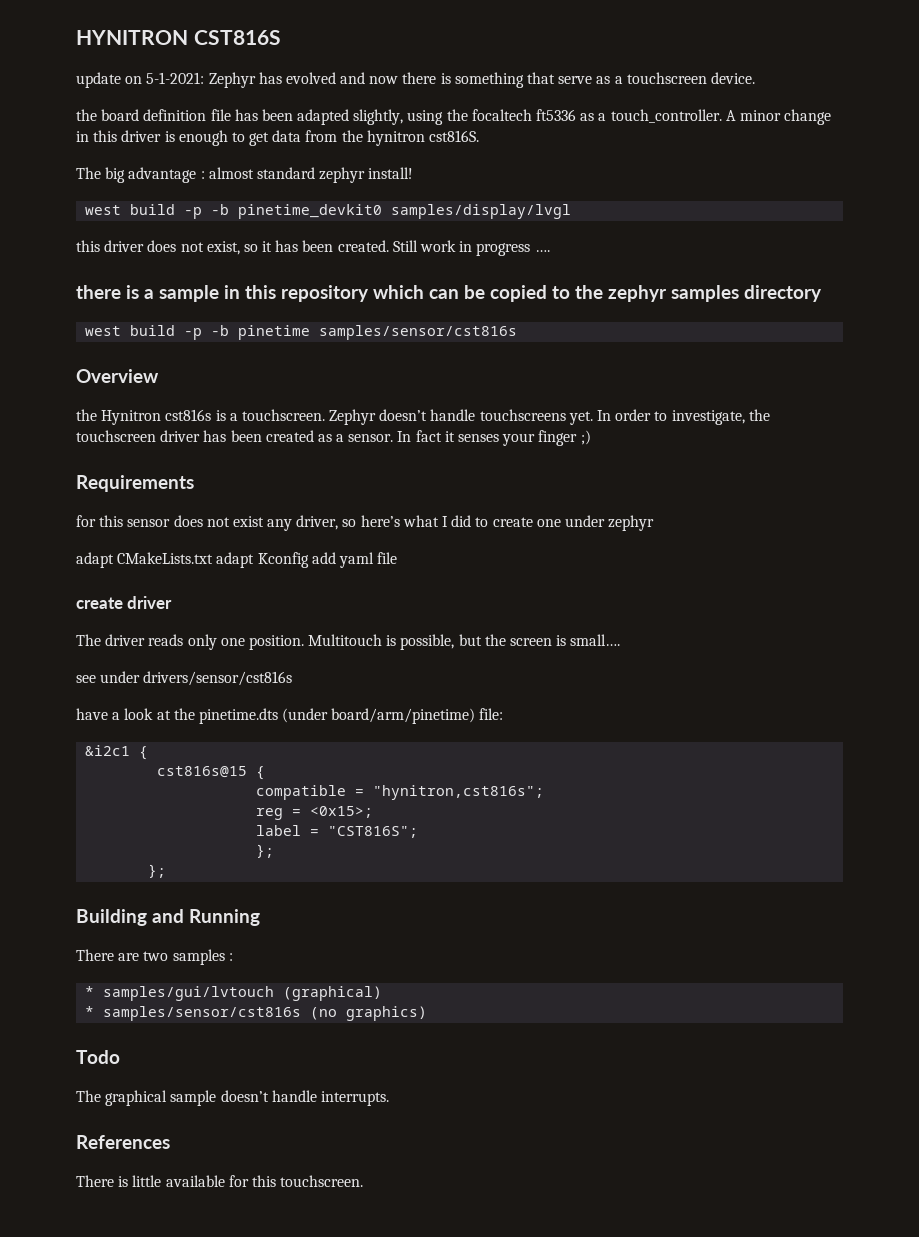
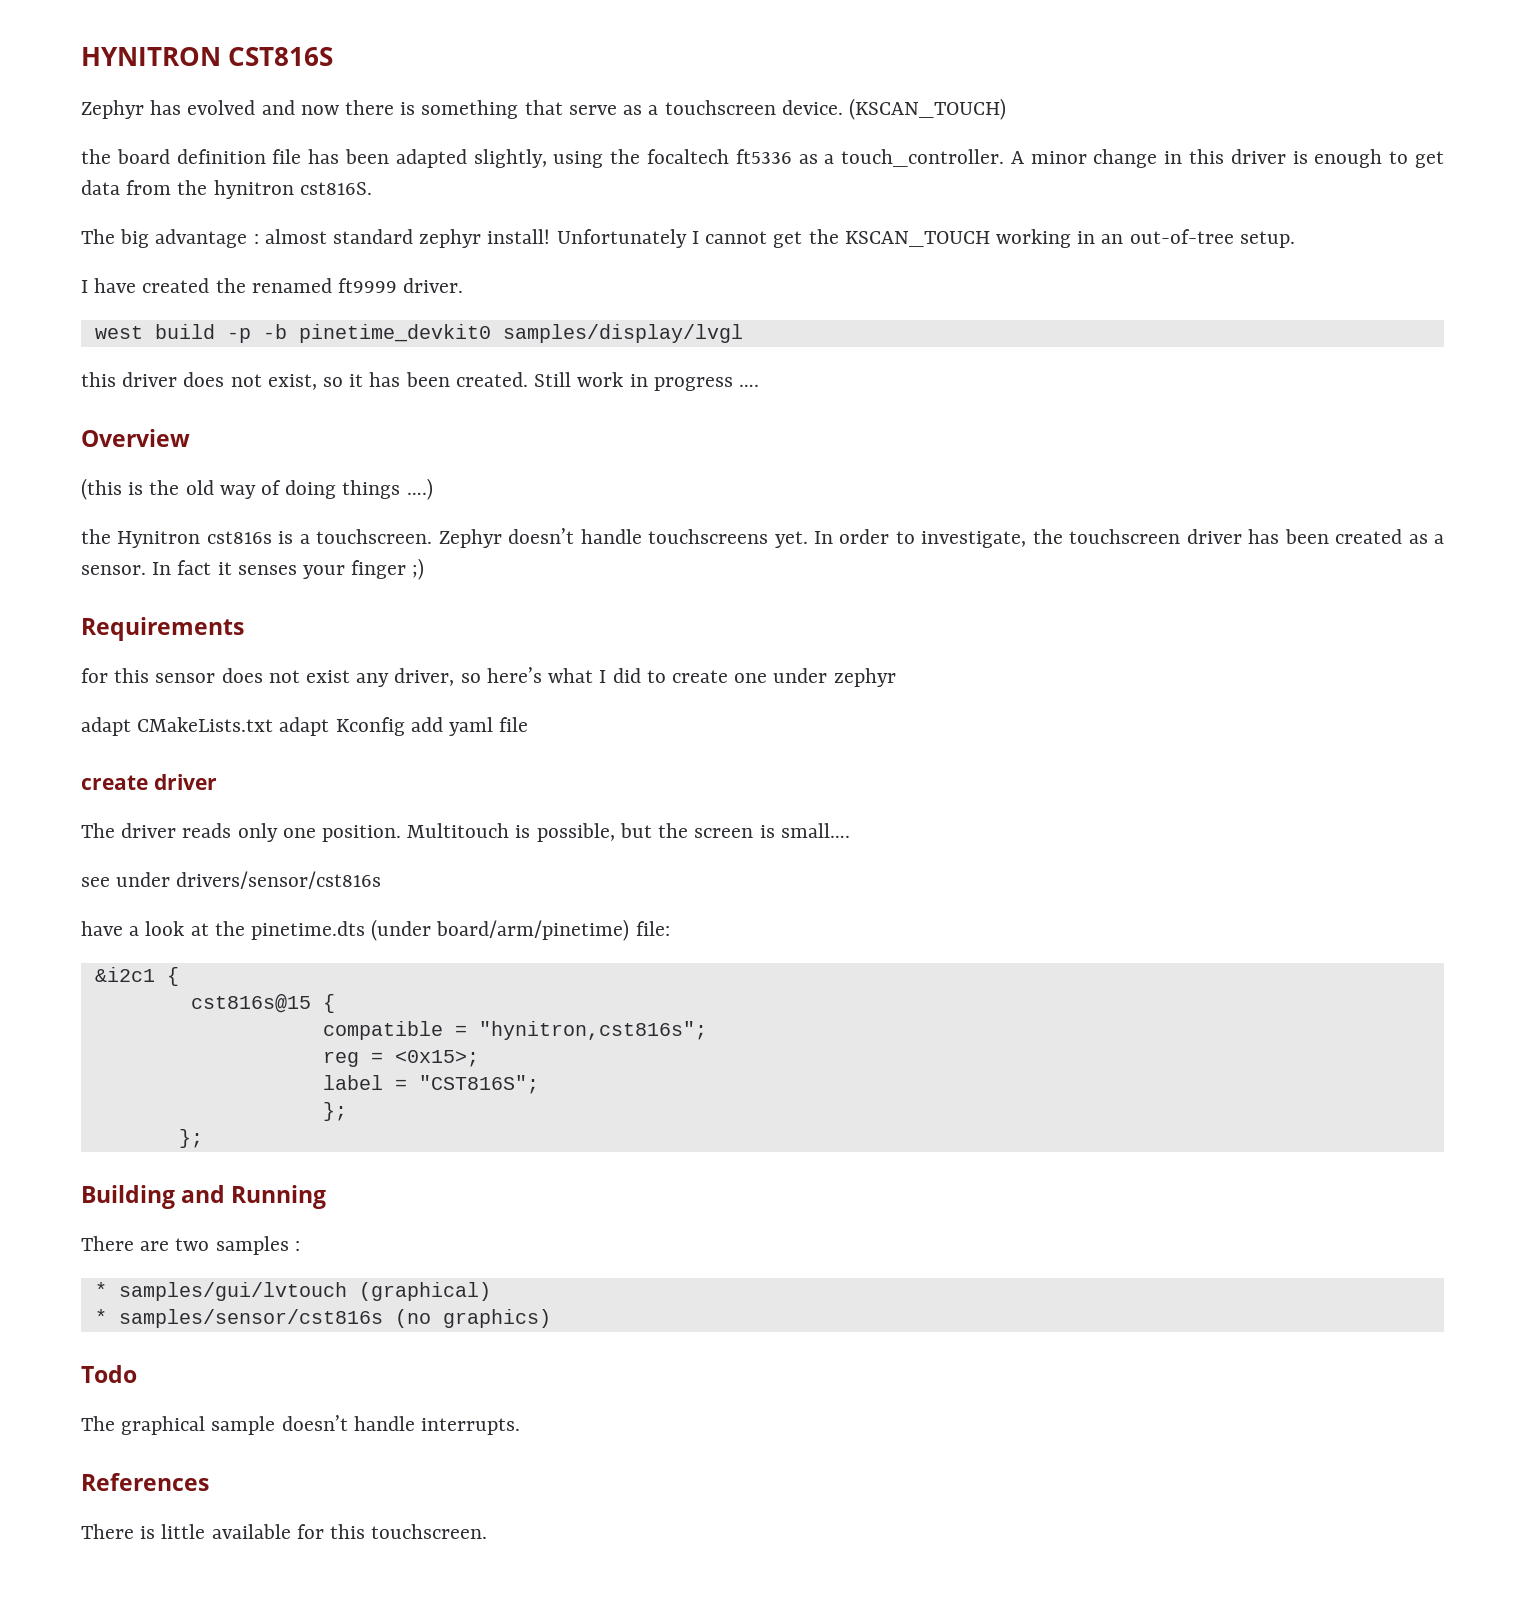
- update on 5-1-2021: Zephyr has evolved and now there is something that serve as a touchscreen device.
+ Zephyr has evolved and now there is something that serve as a touchscreen device. (KSCAN_TOUCH)
+ Unfortunately I cannot get the KSCAN_TOUCH working in an out-of-tree setup.
+ I have created the renamed ft9999 driver.
- there is a sample in this repository which can be copied to the zephyr samples directory
- west build -p -b pinetime samples/sensor/cst816s
  Overview
+ (this is the old way of doing things ….)

